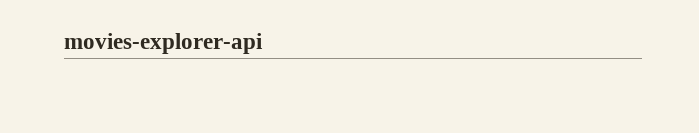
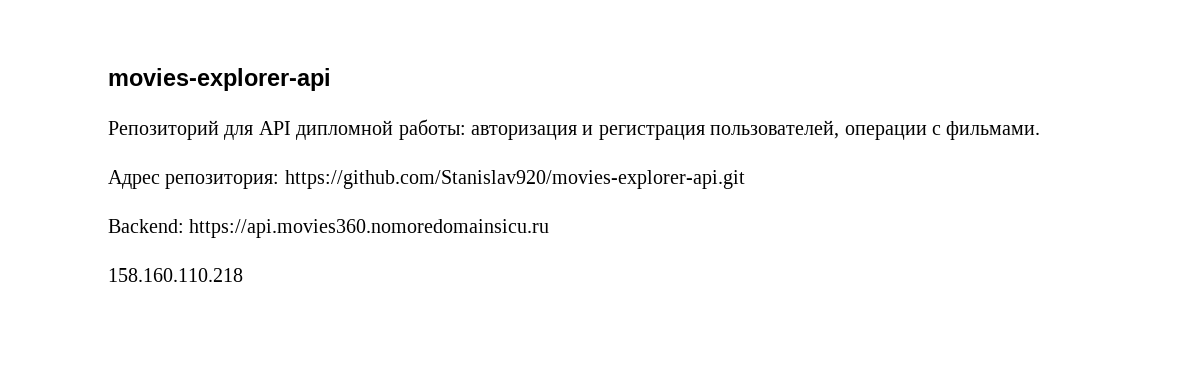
+ Репозиторий для API дипломной работы: авторизация и регистрация пользователей, операции с фильмами.
+ Адрес репозитория: https://github.com/Stanislav920/movies-explorer-api.git
+ Backend: https://api.movies360.nomoredomainsicu.ru
+ 158.160.110.218

